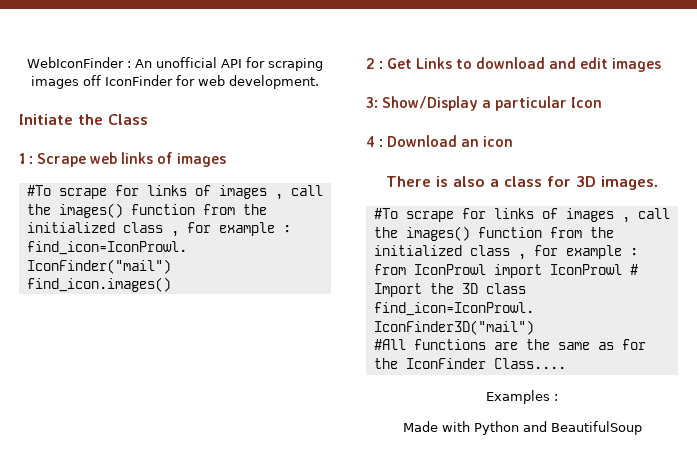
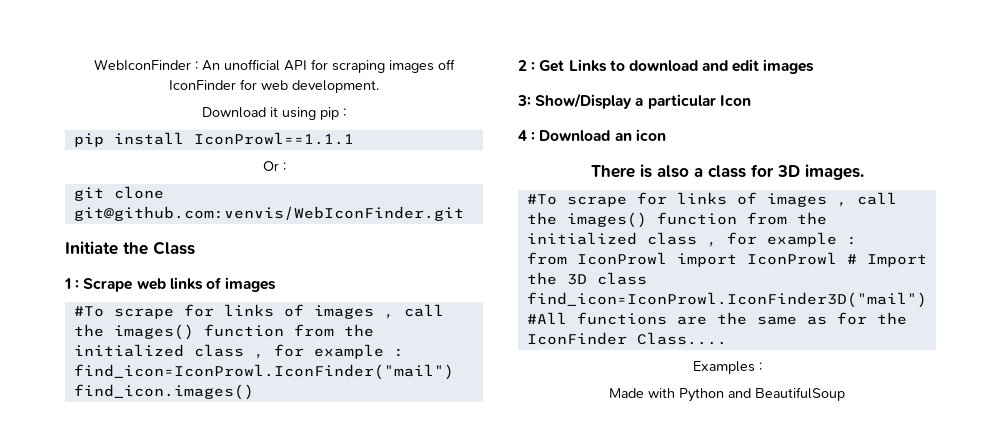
+ Download it using pip :
+ pip install IconProwl==1.1.1
+ Or :
+ git clone git@github.com:venvis/WebIconFinder.git

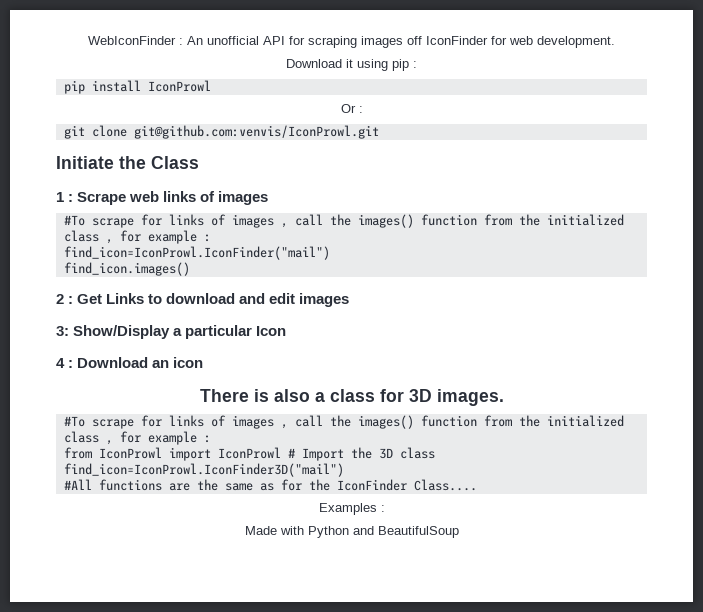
- pip install IconProwl==1.1.1
+ pip install IconProwl
- git clone git@github.com:venvis/WebIconFinder.git
+ git clone git@github.com:venvis/IconProwl.git

